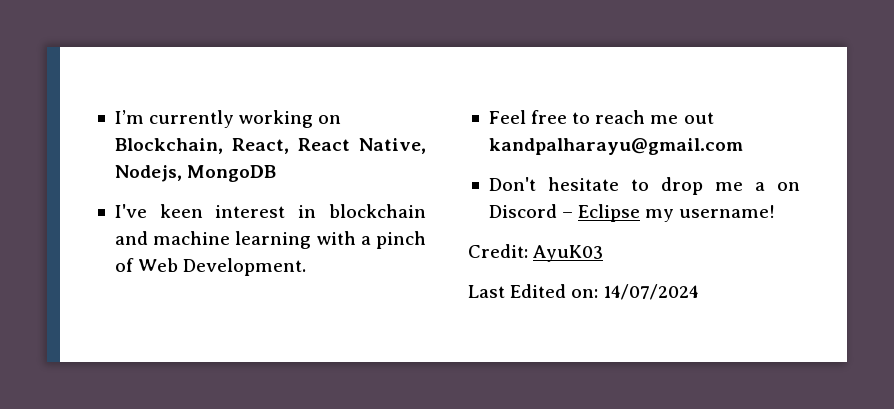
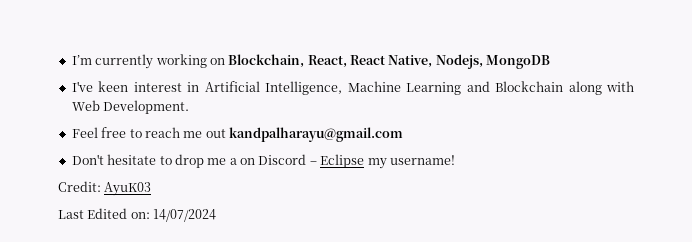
- I've keen interest in blockchain and machine learning with a pinch of Web Development.
+ I've keen interest in Artificial Intelligence, Machine Learning and Blockchain along with Web Development.

